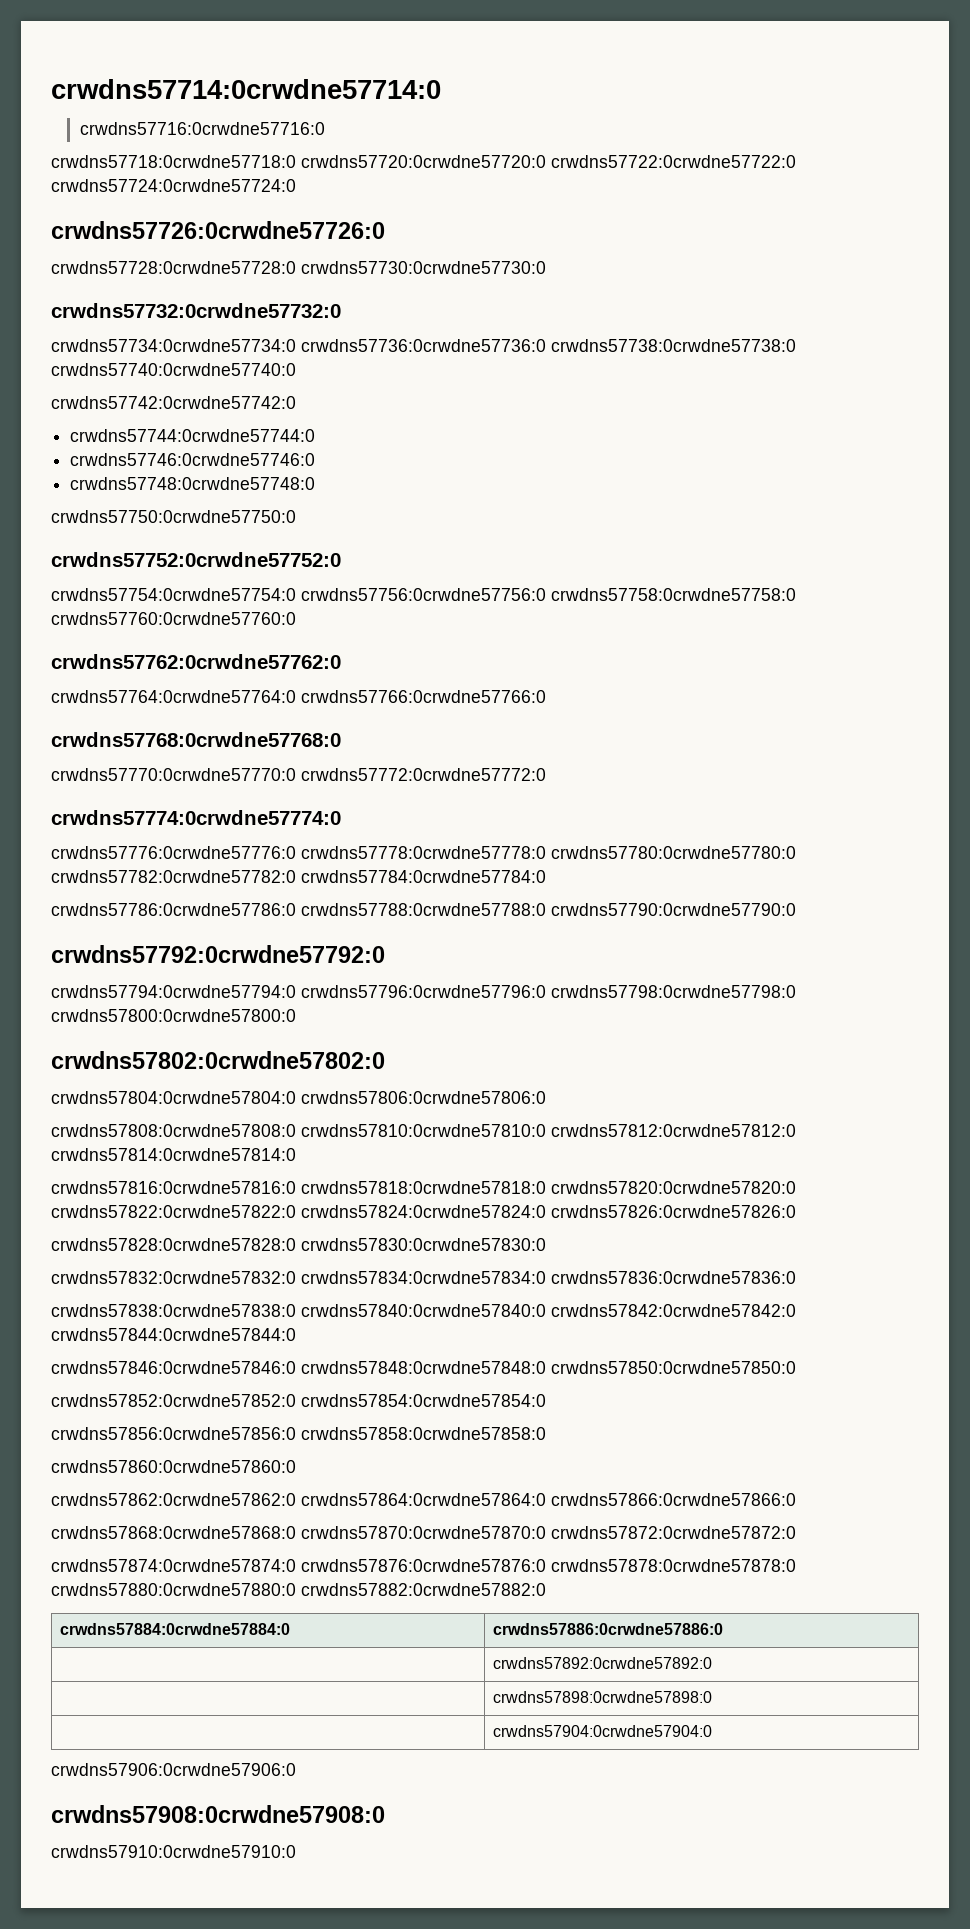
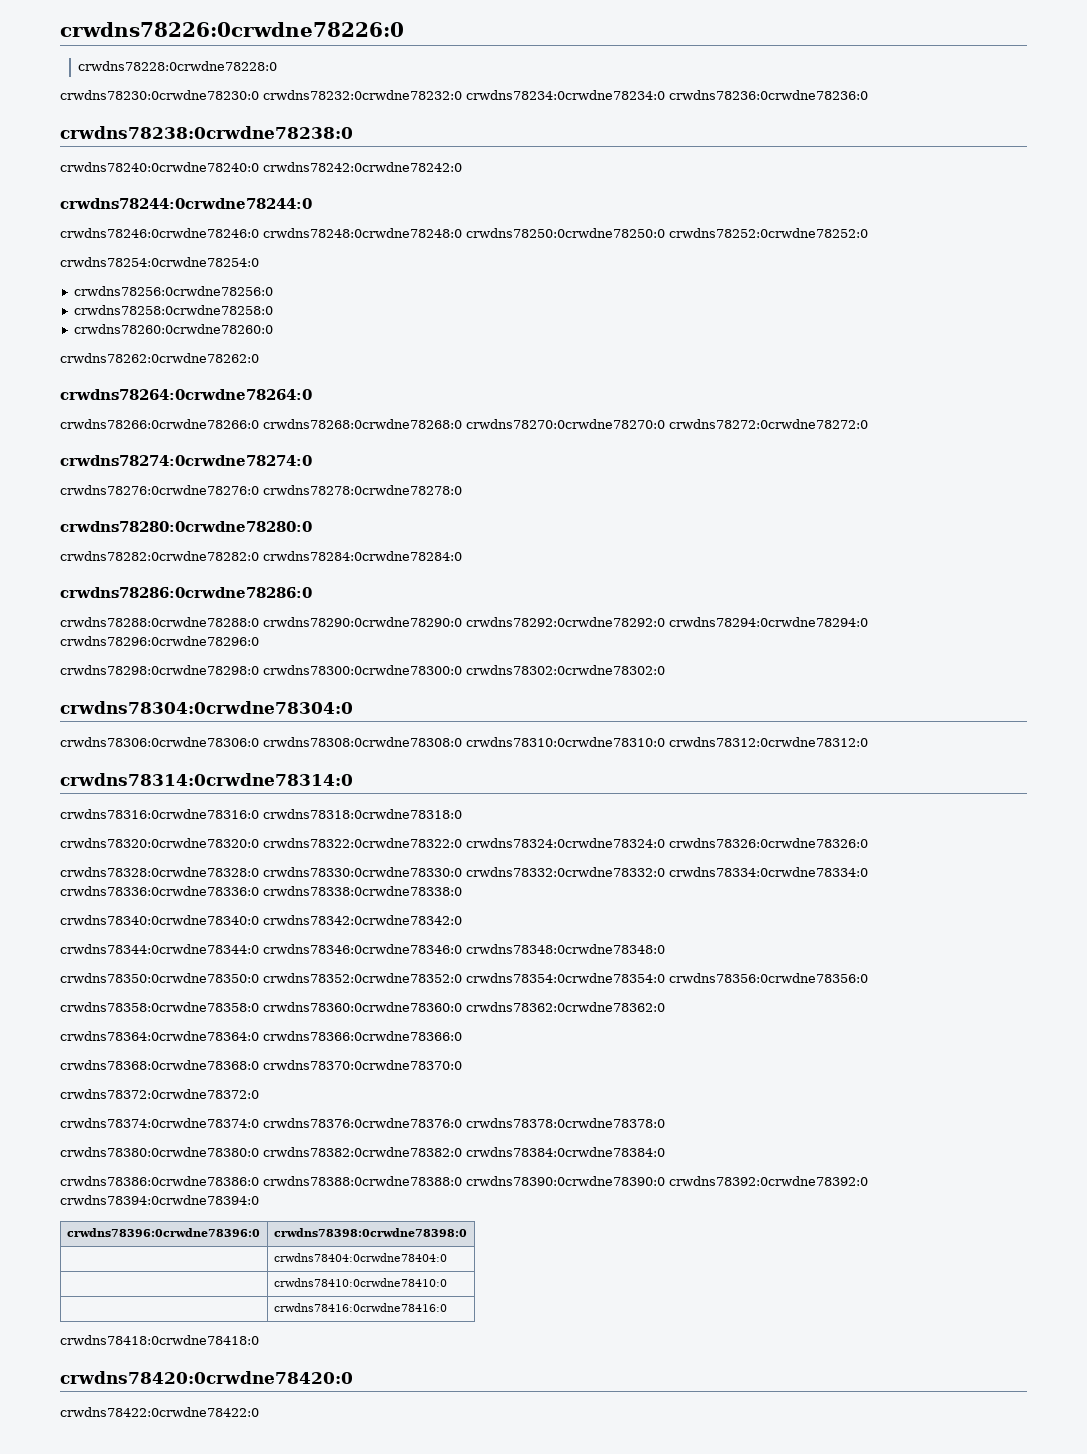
- crwdns57714:0crwdne57714:0
- crwdns57716:0crwdne57716:0
- crwdns57718:0crwdne57718:0 crwdns57720:0crwdne57720:0 crwdns57722:0crwdne57722:0 crwdns57724:0crwdne57724:0
- crwdns57726:0crwdne57726:0
- crwdns57728:0crwdne57728:0 crwdns57730:0crwdne57730:0
- crwdns57732:0crwdne57732:0
- crwdns57734:0crwdne57734:0 crwdns57736:0crwdne57736:0 crwdns57738:0crwdne57738:0 crwdns57740:0crwdne57740:0
- crwdns57742:0crwdne57742:0
- crwdns57744:0crwdne57744:0
- crwdns57746:0crwdne57746:0
- crwdns57748:0crwdne57748:0
- crwdns57750:0crwdne57750:0
- crwdns57752:0crwdne57752:0
- crwdns57754:0crwdne57754:0 crwdns57756:0crwdne57756:0 crwdns57758:0crwdne57758:0 crwdns57760:0crwdne57760:0
- crwdns57762:0crwdne57762:0
- crwdns57764:0crwdne57764:0 crwdns57766:0crwdne57766:0
- crwdns57768:0crwdne57768:0
- crwdns57770:0crwdne57770:0 crwdns57772:0crwdne57772:0
- crwdns57774:0crwdne57774:0
- crwdns57776:0crwdne57776:0 crwdns57778:0crwdne57778:0 crwdns57780:0crwdne57780:0 crwdns57782:0crwdne57782:0 crwdns57784:0crwdne57784:0
- crwdns57786:0crwdne57786:0 crwdns57788:0crwdne57788:0 crwdns57790:0crwdne57790:0
- crwdns57792:0crwdne57792:0
- crwdns57794:0crwdne57794:0 crwdns57796:0crwdne57796:0 crwdns57798:0crwdne57798:0 crwdns57800:0crwdne57800:0
- crwdns57802:0crwdne57802:0
- crwdns57804:0crwdne57804:0 crwdns57806:0crwdne57806:0
- crwdns57808:0crwdne57808:0 crwdns57810:0crwdne57810:0 crwdns57812:0crwdne57812:0 crwdns57814:0crwdne57814:0
- crwdns57816:0crwdne57816:0 crwdns57818:0crwdne57818:0 crwdns57820:0crwdne57820:0 crwdns57822:0crwdne57822:0 crwdns57824:0crwdne57824:0 crwdns57826:0crwdne57826:0
- crwdns57828:0crwdne57828:0 crwdns57830:0crwdne57830:0
- crwdns57832:0crwdne57832:0 crwdns57834:0crwdne57834:0 crwdns57836:0crwdne57836:0
- crwdns57838:0crwdne57838:0 crwdns57840:0crwdne57840:0 crwdns57842:0crwdne57842:0 crwdns57844:0crwdne57844:0
- crwdns57846:0crwdne57846:0 crwdns57848:0crwdne57848:0 crwdns57850:0crwdne57850:0
- crwdns57852:0crwdne57852:0 crwdns57854:0crwdne57854:0
- crwdns57856:0crwdne57856:0 crwdns57858:0crwdne57858:0
- crwdns57860:0crwdne57860:0
- crwdns57862:0crwdne57862:0 crwdns57864:0crwdne57864:0 crwdns57866:0crwdne57866:0
- crwdns57868:0crwdne57868:0 crwdns57870:0crwdne57870:0 crwdns57872:0crwdne57872:0
- crwdns57874:0crwdne57874:0 crwdns57876:0crwdne57876:0 crwdns57878:0crwdne57878:0 crwdns57880:0crwdne57880:0 crwdns57882:0crwdne57882:0
- crwdns57884:0crwdne57884:0 | crwdns57886:0crwdne57886:0
- | crwdns57892:0crwdne57892:0
- | crwdns57898:0crwdne57898:0
- | crwdns57904:0crwdne57904:0
- crwdns57906:0crwdne57906:0
- crwdns57908:0crwdne57908:0
- crwdns57910:0crwdne57910:0
+ crwdns78226:0crwdne78226:0
+ crwdns78228:0crwdne78228:0
+ crwdns78230:0crwdne78230:0 crwdns78232:0crwdne78232:0 crwdns78234:0crwdne78234:0 crwdns78236:0crwdne78236:0
+ crwdns78238:0crwdne78238:0
+ crwdns78240:0crwdne78240:0 crwdns78242:0crwdne78242:0
+ crwdns78244:0crwdne78244:0
+ crwdns78246:0crwdne78246:0 crwdns78248:0crwdne78248:0 crwdns78250:0crwdne78250:0 crwdns78252:0crwdne78252:0
+ crwdns78254:0crwdne78254:0
+ crwdns78256:0crwdne78256:0
+ crwdns78258:0crwdne78258:0
+ crwdns78260:0crwdne78260:0
+ crwdns78262:0crwdne78262:0
+ crwdns78264:0crwdne78264:0
+ crwdns78266:0crwdne78266:0 crwdns78268:0crwdne78268:0 crwdns78270:0crwdne78270:0 crwdns78272:0crwdne78272:0
+ crwdns78274:0crwdne78274:0
+ crwdns78276:0crwdne78276:0 crwdns78278:0crwdne78278:0
+ crwdns78280:0crwdne78280:0
+ crwdns78282:0crwdne78282:0 crwdns78284:0crwdne78284:0
+ crwdns78286:0crwdne78286:0
+ crwdns78288:0crwdne78288:0 crwdns78290:0crwdne78290:0 crwdns78292:0crwdne78292:0 crwdns78294:0crwdne78294:0 crwdns78296:0crwdne78296:0
+ crwdns78298:0crwdne78298:0 crwdns78300:0crwdne78300:0 crwdns78302:0crwdne78302:0
+ crwdns78304:0crwdne78304:0
+ crwdns78306:0crwdne78306:0 crwdns78308:0crwdne78308:0 crwdns78310:0crwdne78310:0 crwdns78312:0crwdne78312:0
+ crwdns78314:0crwdne78314:0
+ crwdns78316:0crwdne78316:0 crwdns78318:0crwdne78318:0
+ crwdns78320:0crwdne78320:0 crwdns78322:0crwdne78322:0 crwdns78324:0crwdne78324:0 crwdns78326:0crwdne78326:0
+ crwdns78328:0crwdne78328:0 crwdns78330:0crwdne78330:0 crwdns78332:0crwdne78332:0 crwdns78334:0crwdne78334:0 crwdns78336:0crwdne78336:0 crwdns78338:0crwdne78338:0
+ crwdns78340:0crwdne78340:0 crwdns78342:0crwdne78342:0
+ crwdns78344:0crwdne78344:0 crwdns78346:0crwdne78346:0 crwdns78348:0crwdne78348:0
+ crwdns78350:0crwdne78350:0 crwdns78352:0crwdne78352:0 crwdns78354:0crwdne78354:0 crwdns78356:0crwdne78356:0
+ crwdns78358:0crwdne78358:0 crwdns78360:0crwdne78360:0 crwdns78362:0crwdne78362:0
+ crwdns78364:0crwdne78364:0 crwdns78366:0crwdne78366:0
+ crwdns78368:0crwdne78368:0 crwdns78370:0crwdne78370:0
+ crwdns78372:0crwdne78372:0
+ crwdns78374:0crwdne78374:0 crwdns78376:0crwdne78376:0 crwdns78378:0crwdne78378:0
+ crwdns78380:0crwdne78380:0 crwdns78382:0crwdne78382:0 crwdns78384:0crwdne78384:0
+ crwdns78386:0crwdne78386:0 crwdns78388:0crwdne78388:0 crwdns78390:0crwdne78390:0 crwdns78392:0crwdne78392:0 crwdns78394:0crwdne78394:0
+ crwdns78396:0crwdne78396:0 | crwdns78398:0crwdne78398:0
+ | crwdns78404:0crwdne78404:0
+ | crwdns78410:0crwdne78410:0
+ | crwdns78416:0crwdne78416:0
+ crwdns78418:0crwdne78418:0
+ crwdns78420:0crwdne78420:0
+ crwdns78422:0crwdne78422:0

